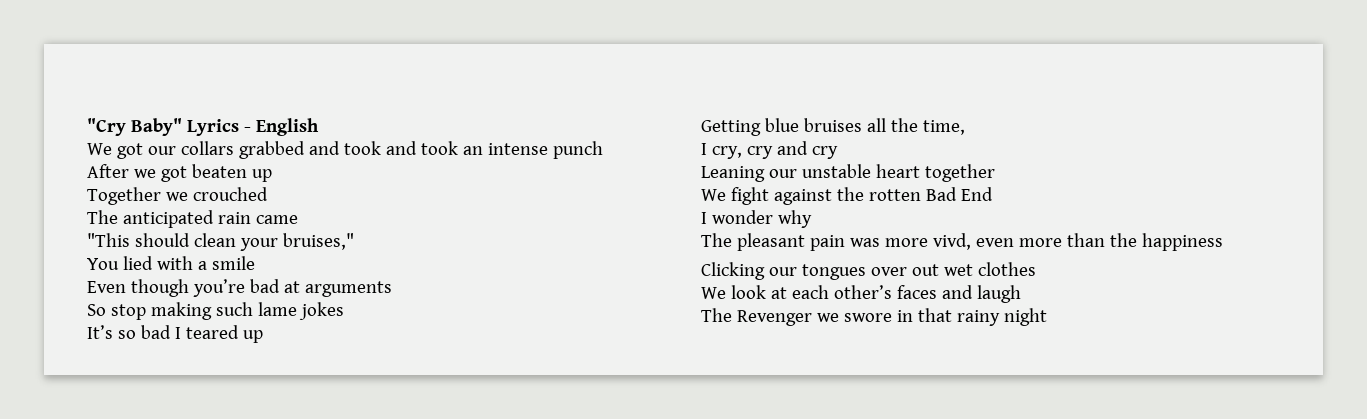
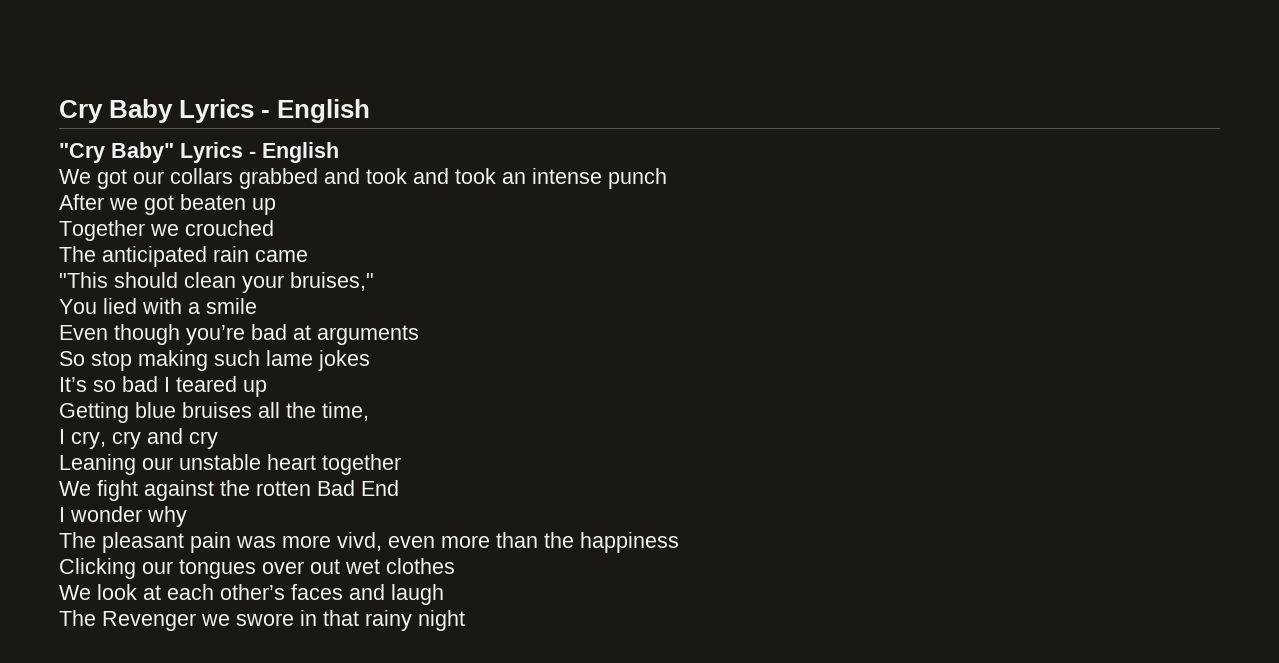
+ Cry Baby Lyrics - English

